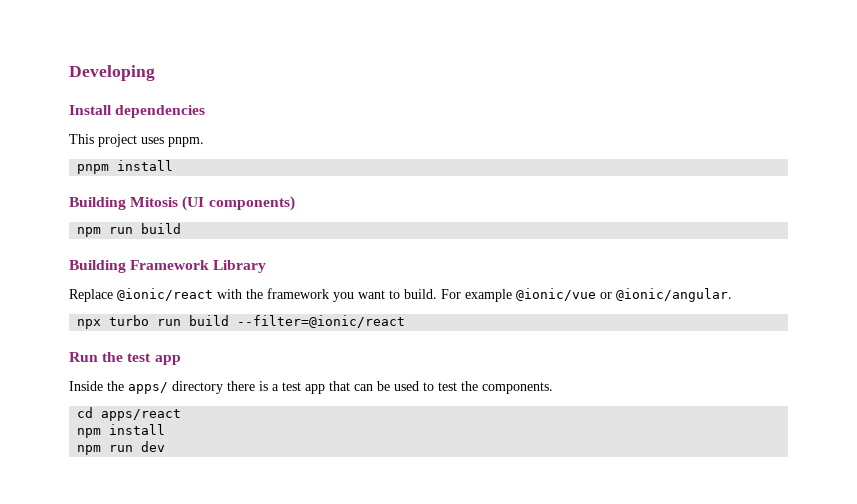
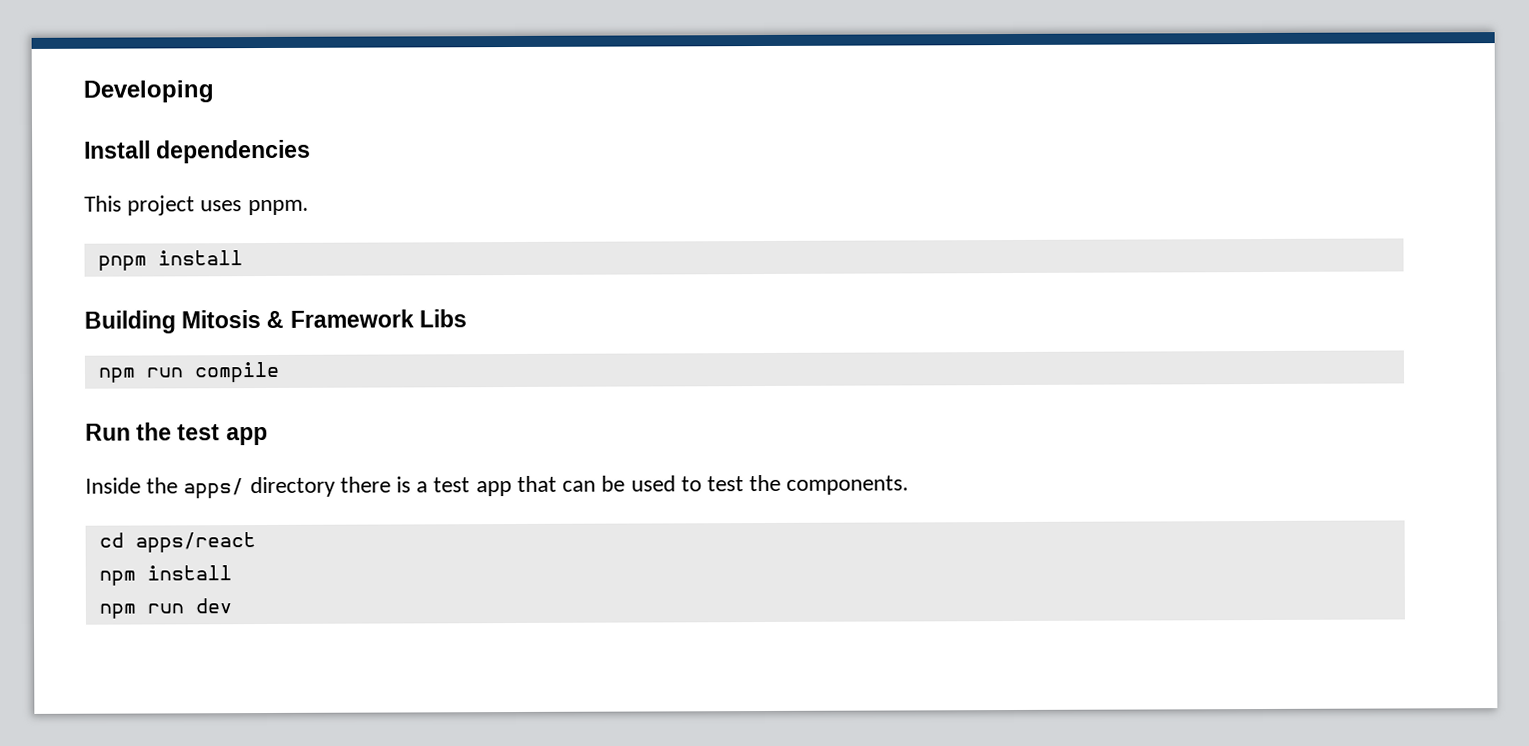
- Building Mitosis (UI components)
- npm run build
- Building Framework Library
- Replace @ionic/react with the framework you want to build. For example @ionic/vue or @ionic/angular.
- npx turbo run build --filter=@ionic/react
+ Building Mitosis & Framework Libs
+ npm run compile

